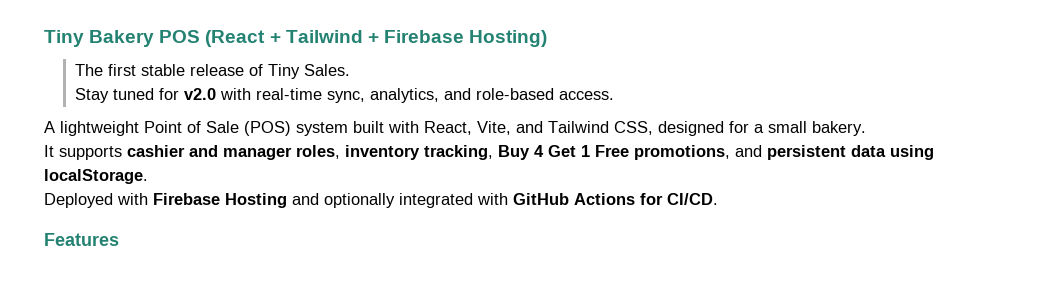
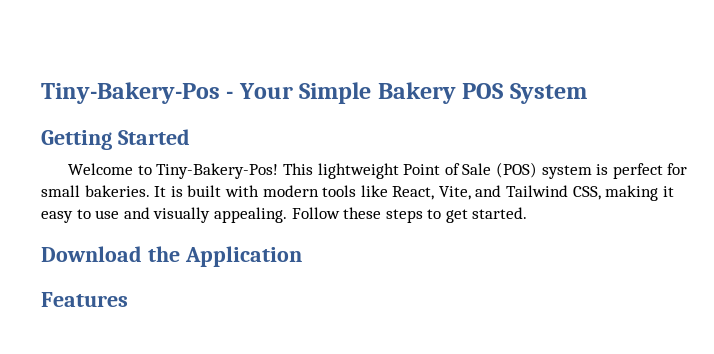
- Tiny Bakery POS (React + Tailwind + Firebase Hosting)
- The first stable release of Tiny Sales.
- Stay tuned for v2.0 with real-time sync, analytics, and role-based access.
- A lightweight Point of Sale (POS) system built with React, Vite, and Tailwind CSS, designed for a small bakery.
- It supports cashier and manager roles, inventory tracking, Buy 4 Get 1 Free promotions, and persistent data using localStorage.
- Deployed with Firebase Hosting and optionally integrated with GitHub Actions for CI/CD.
+ Tiny-Bakery-Pos - Your Simple Bakery POS System
+ Getting Started
+ Welcome to Tiny-Bakery-Pos! This lightweight Point of Sale (POS) system is perfect for small bakeries. It is built with modern tools like React, Vite, and Tailwind CSS, making it easy to use and visually appealing. Follow these steps to get started.
+ Download the Application

